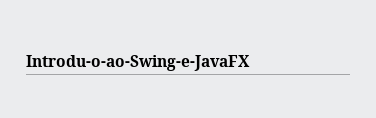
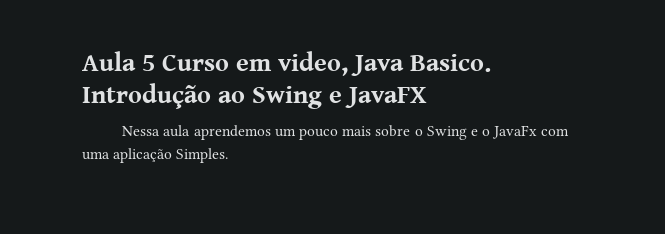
- Introdu-o-ao-Swing-e-JavaFX
+ Aula 5 Curso em video, Java Basico. Introdução ao Swing e JavaFX
+ Nessa aula aprendemos um pouco mais sobre o Swing e o JavaFx com uma aplicação Simples.

